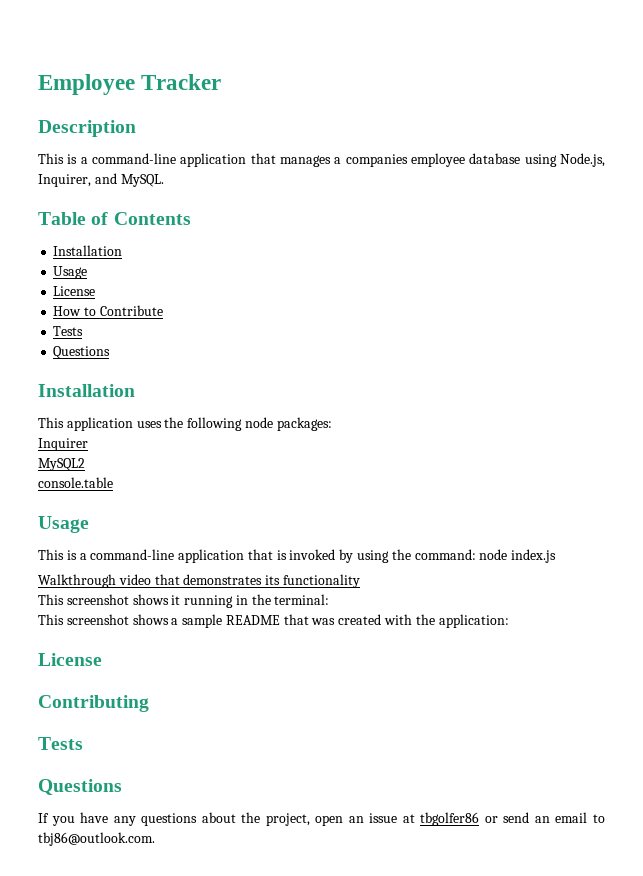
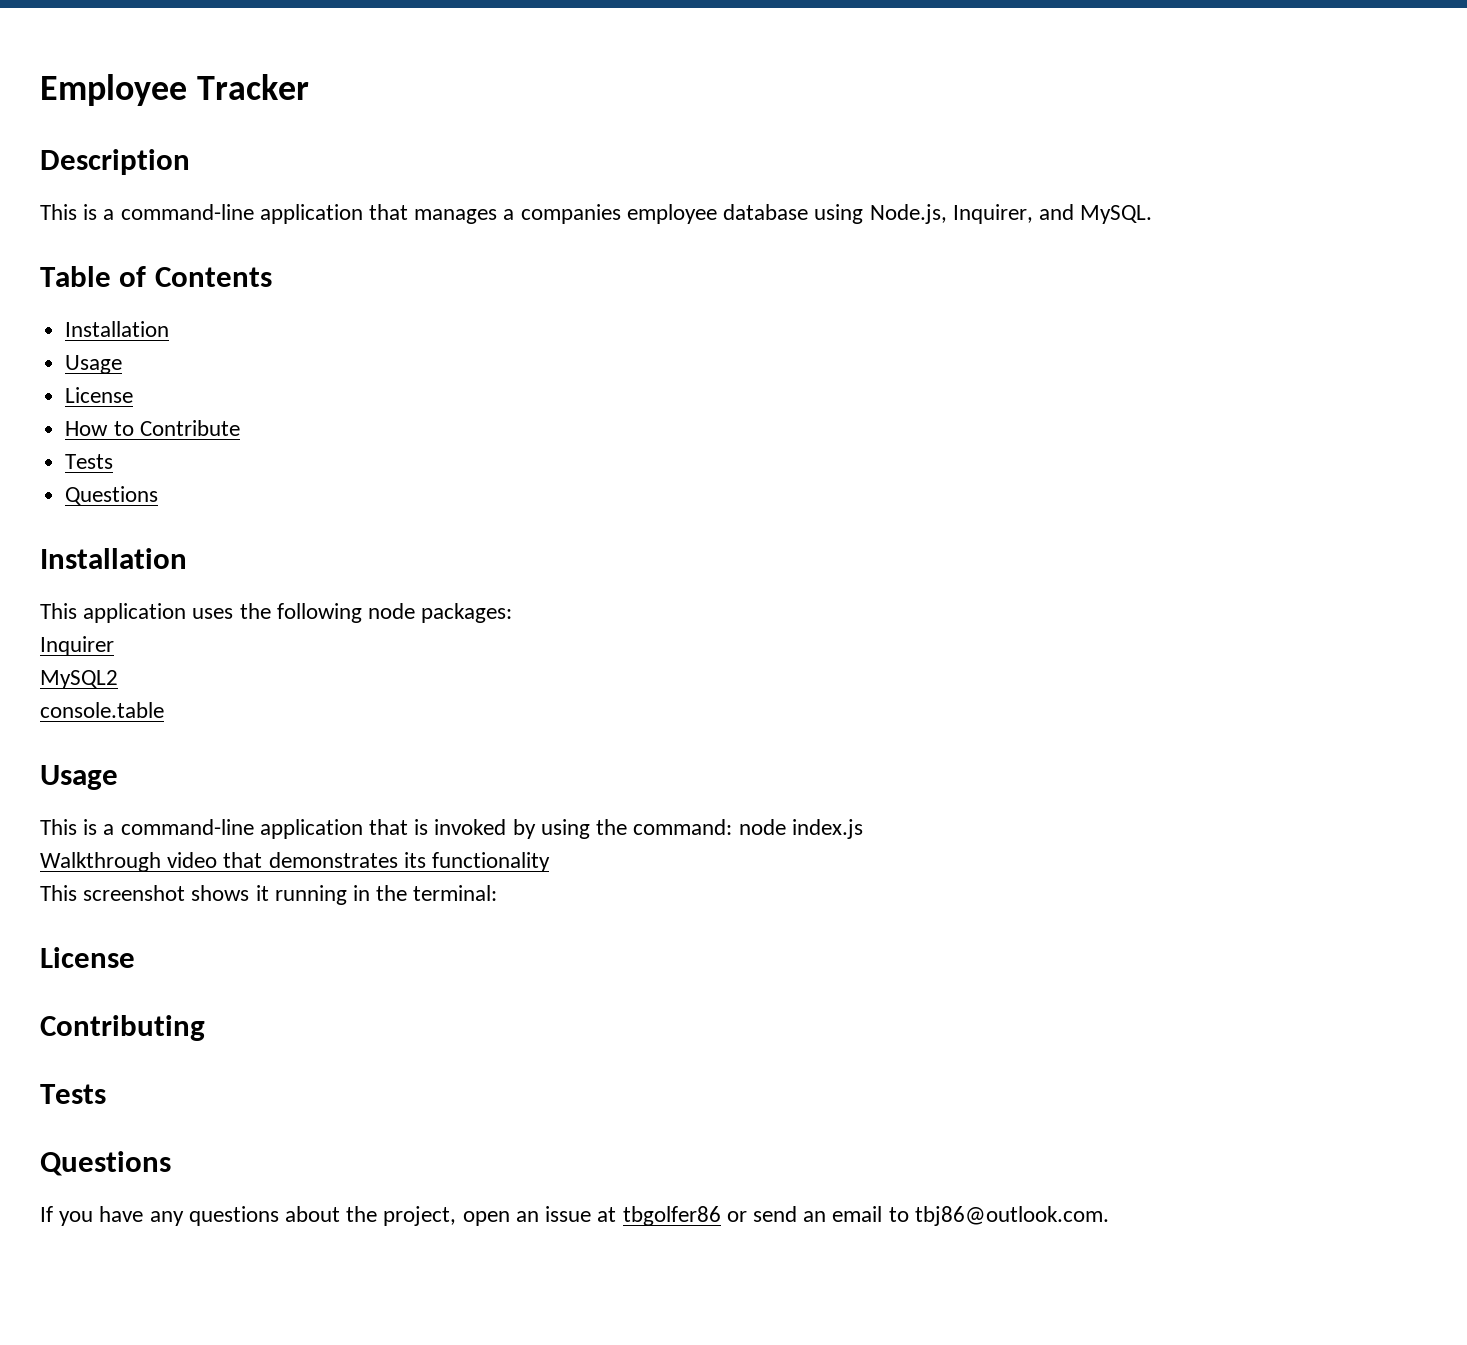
- This screenshot shows a sample README that was created with the application:

